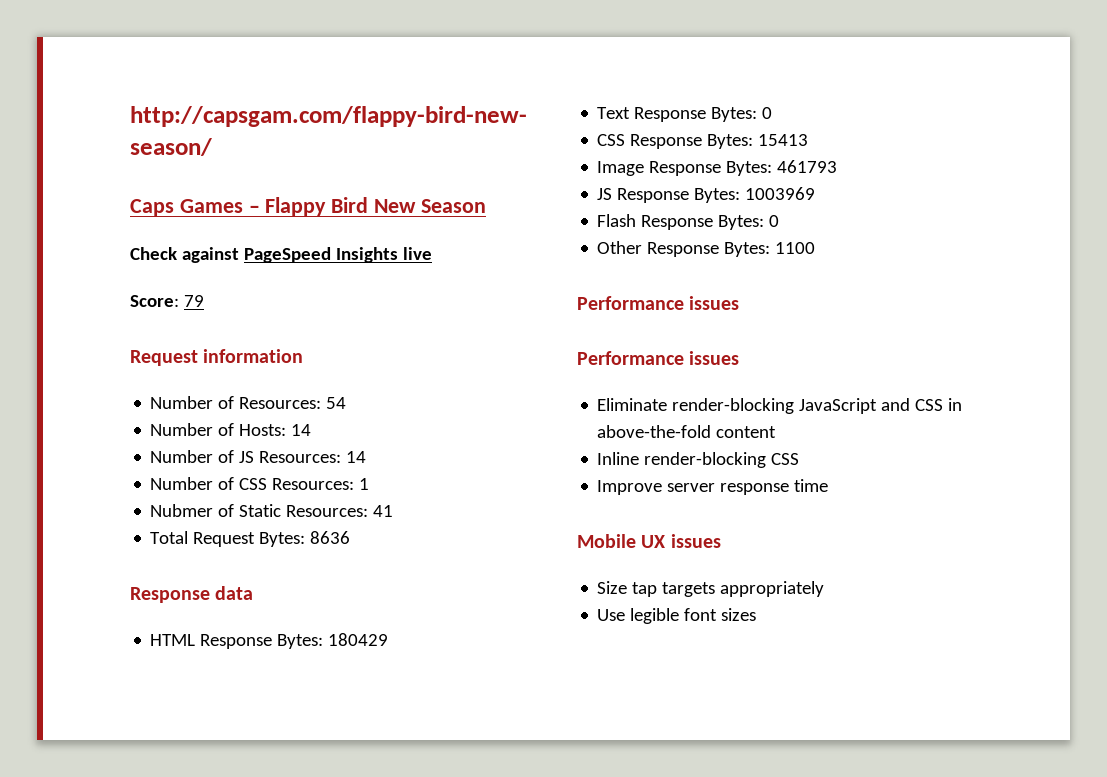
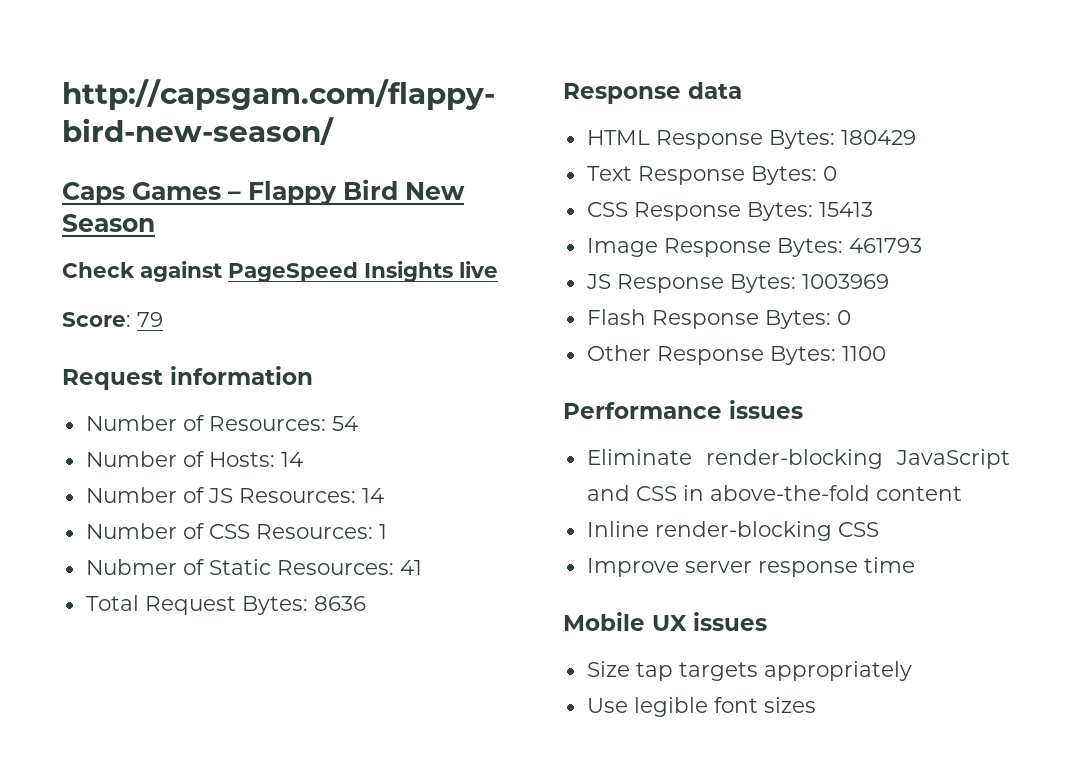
  Other Response Bytes: 1100
- Performance issues

